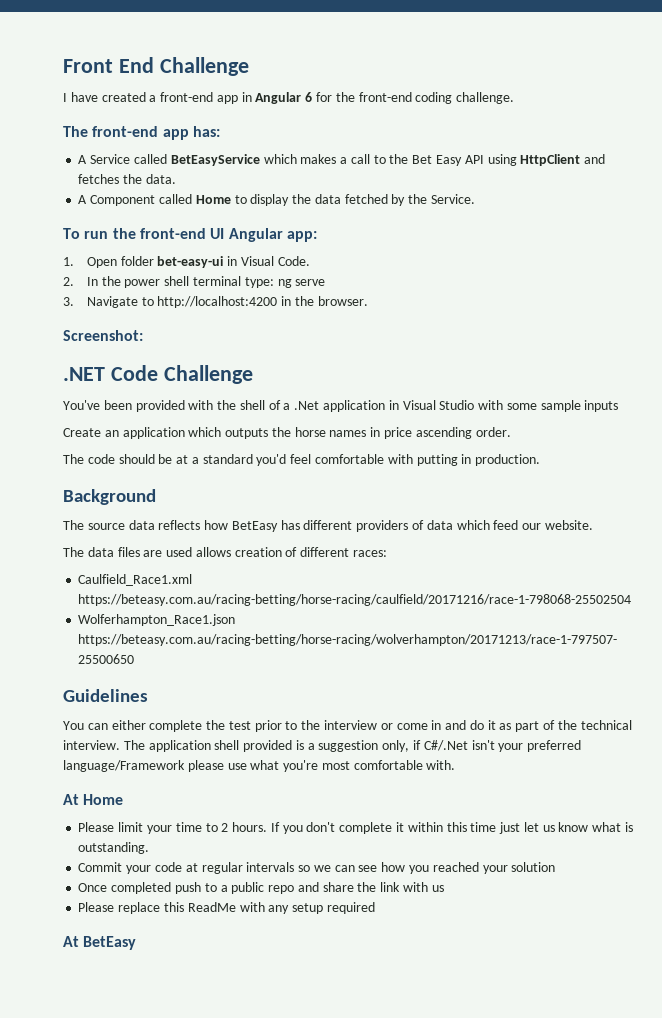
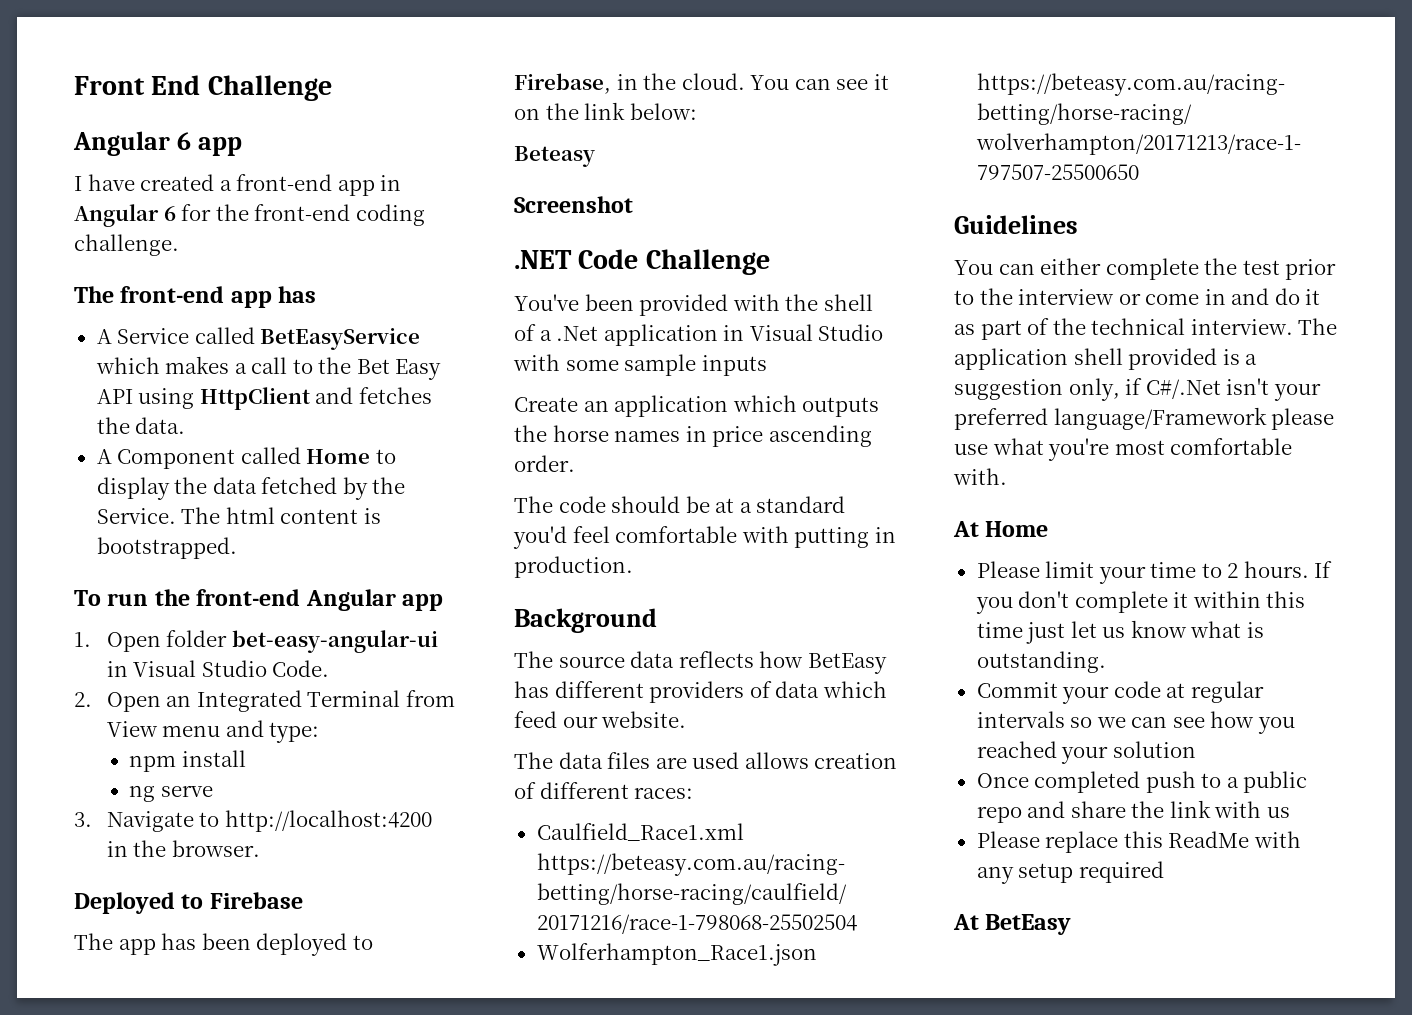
+ Angular 6 app
- The front-end app has:
+ The front-end app has
+ The html content is bootstrapped.
- To run the front-end UI Angular app:
+ To run the front-end Angular app
- 1. Open folder bet-easy-ui in Visual Code.
+ 1. Open folder bet-easy-angular-ui in Visual Studio Code.
- 2. In the power shell terminal type: ng serve
+ 2. Open an Integrated Terminal from View menu and type:
+ npm install
+ ng serve
- Screenshot:
+ Deployed to Firebase
+ The app has been deployed to Firebase, in the cloud. You can see it on the link below:
+ Beteasy
+ Screenshot

